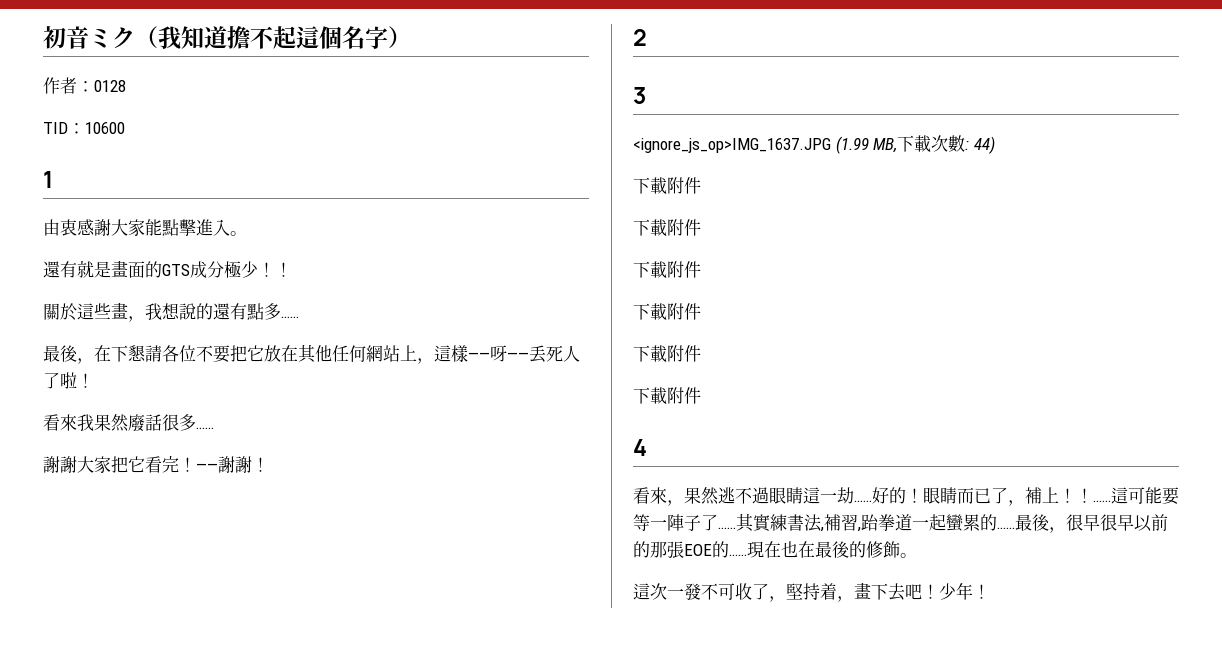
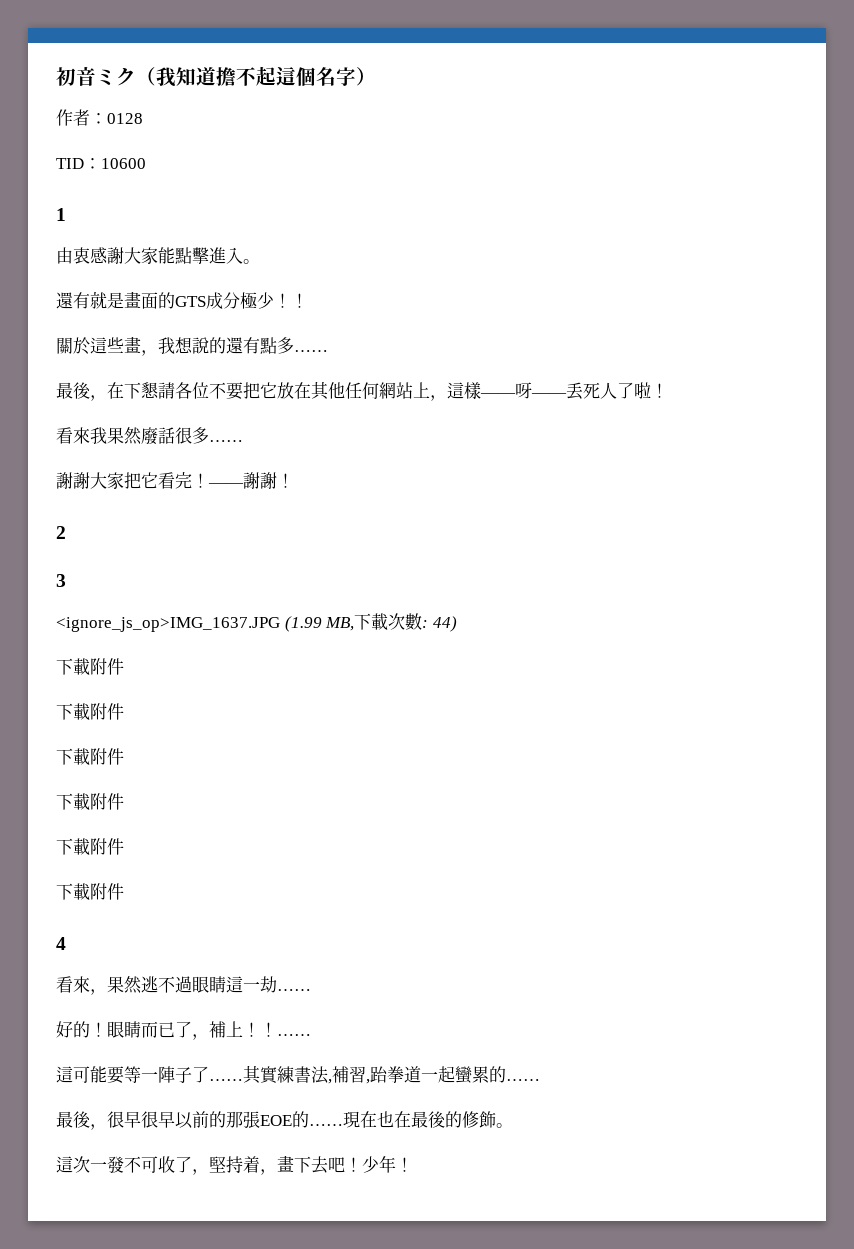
- 看來，果然逃不過眼睛這一劫……好的！
+ 看來，果然逃不過眼睛這一劫……
+ 好的！
- ！……這可能要等一陣子了……
+ ！……
+ 這可能要等一陣子了……
- 其實練書法,補習,跆拳道一起蠻累的……最後，很早很早以前的那張EOE的……
+ 其實練書法,補習,跆拳道一起蠻累的……
+ 最後，很早很早以前的那張EOE的……

